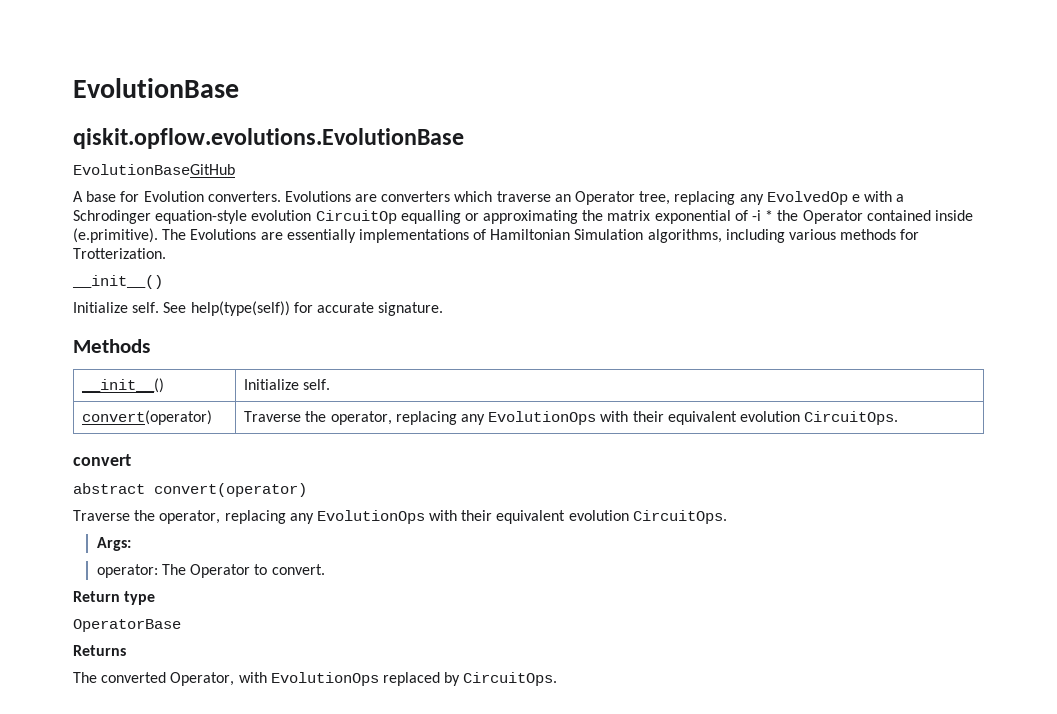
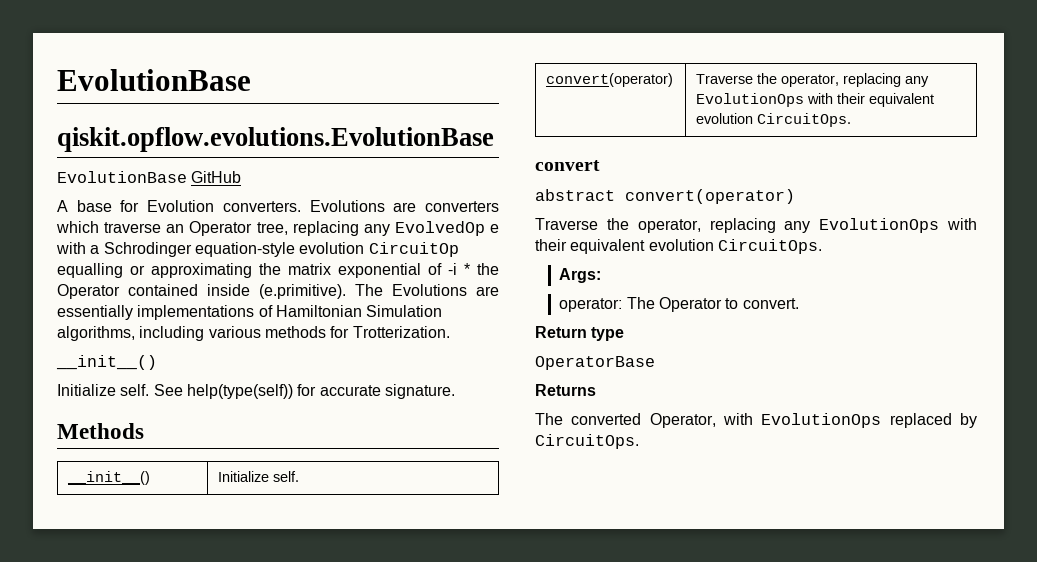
- EvolutionBaseGitHub
+ EvolutionBase GitHub

